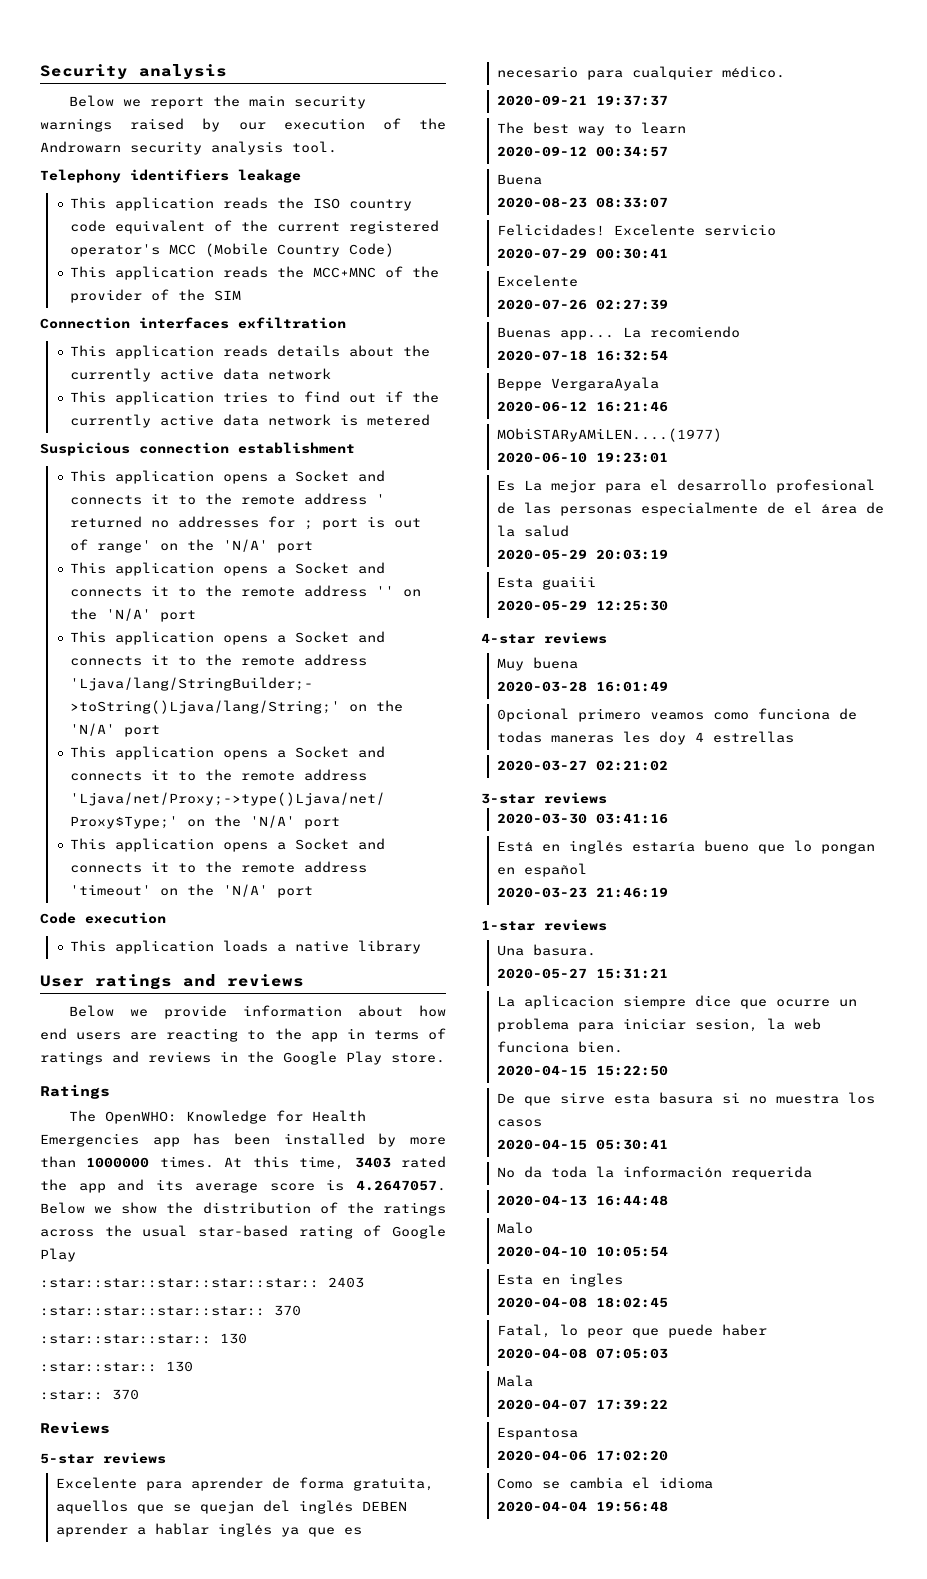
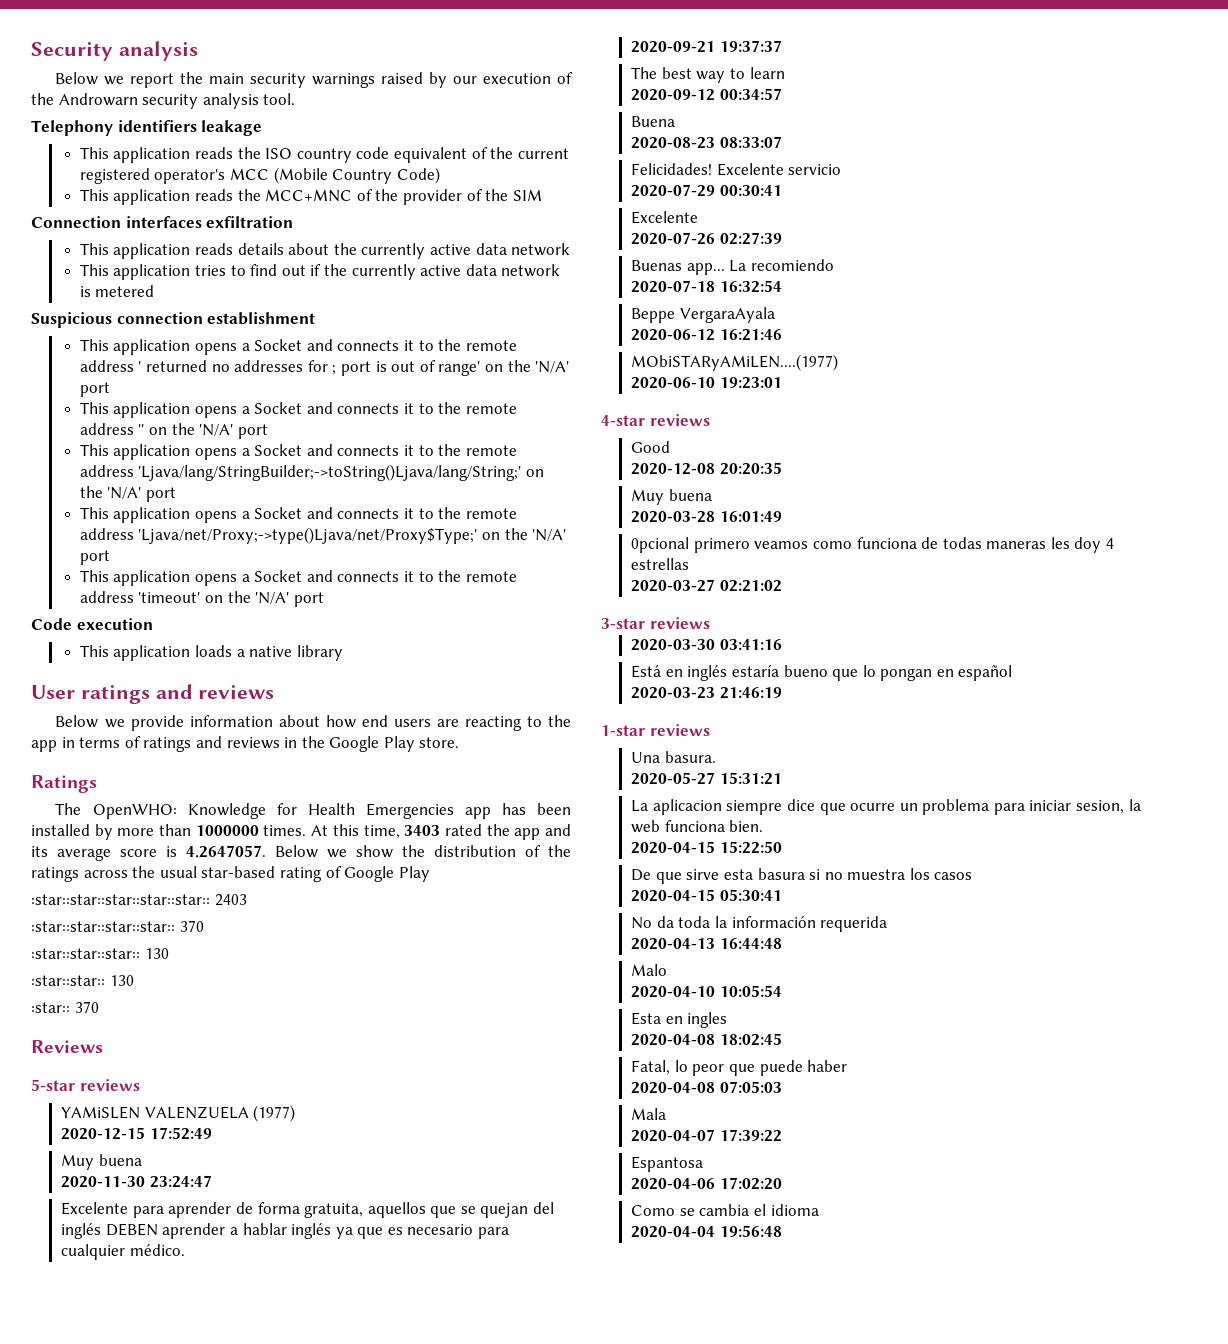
+ YAMiSLEN VALENZUELA (1977)
+ 2020-12-15 17:52:49
+ Muy buena
+ 2020-11-30 23:24:47
- Es La mejor para el desarrollo profesional de las personas especialmente de el área de la salud
- 2020-05-29 20:03:19
- Esta guaiii
- 2020-05-29 12:25:30
+ Good
+ 2020-12-08 20:20:35

